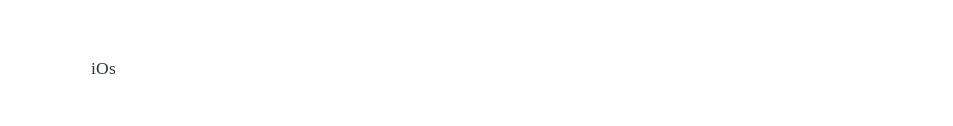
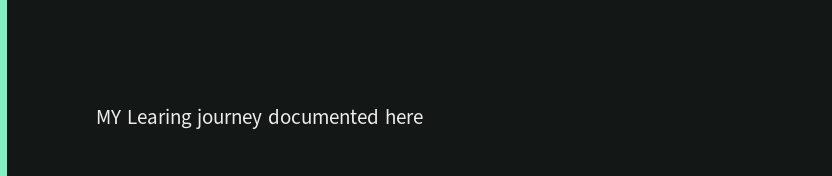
- iOs
+ MY Learing journey documented here

